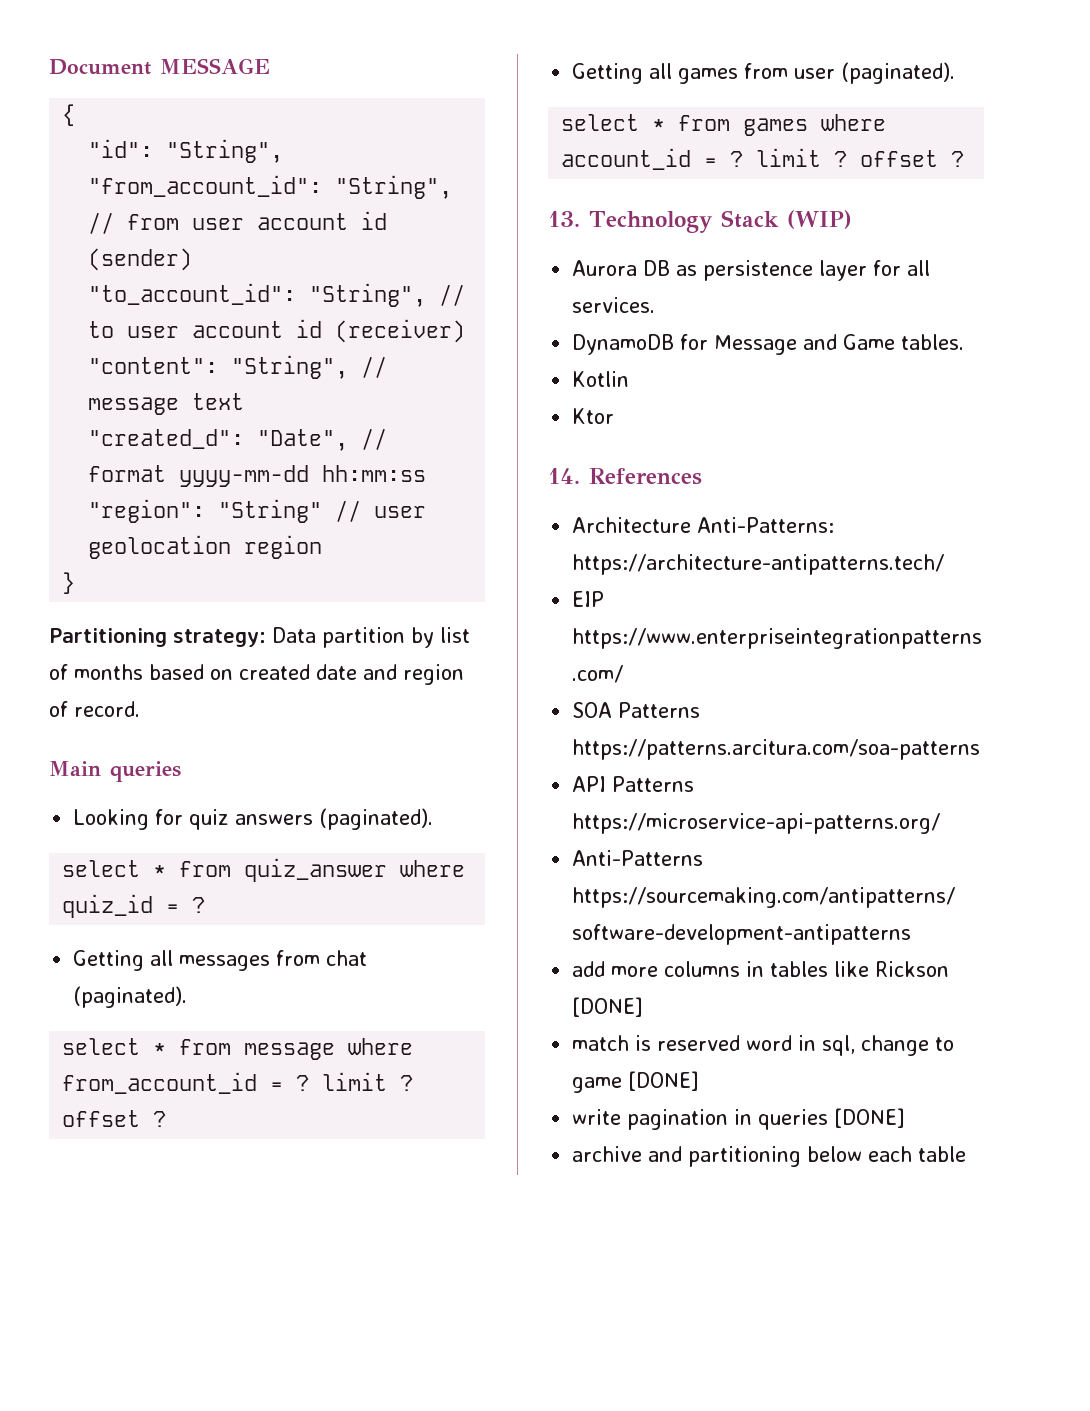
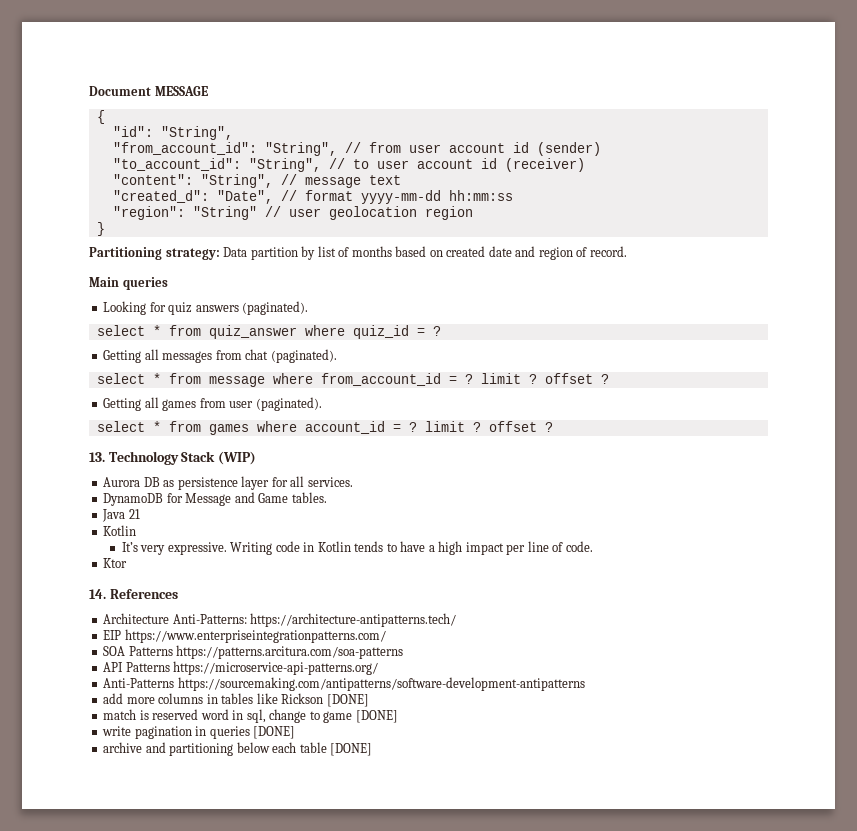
+ Java 21
  Kotlin
+ It’s very expressive. Writing code in Kotlin tends to have a high impact per line of code.
- archive and partitioning below each table
+ archive and partitioning below each table [DONE]

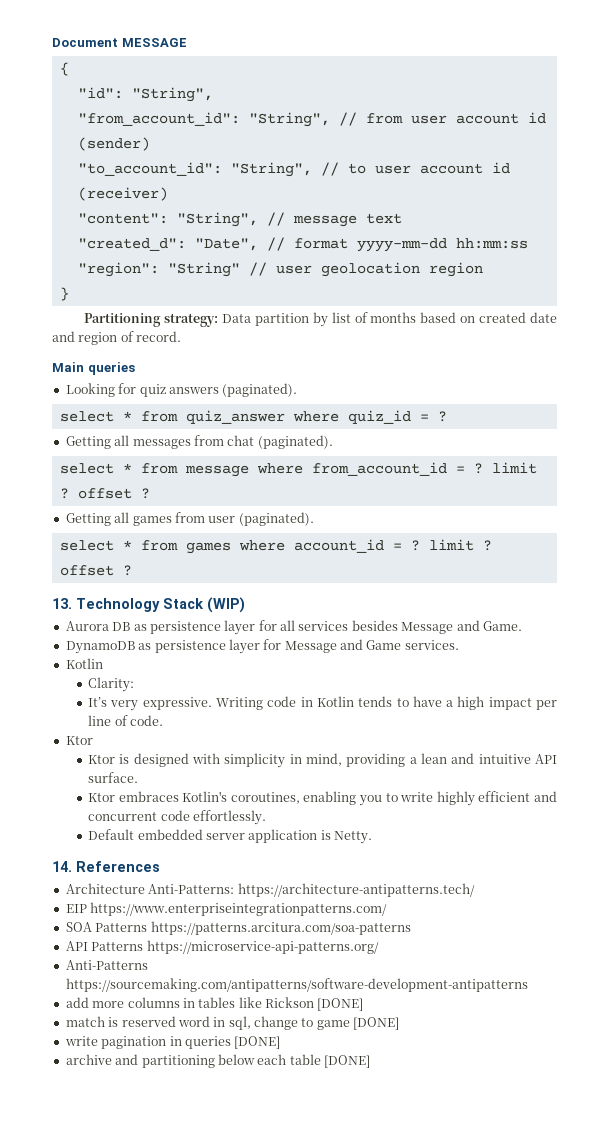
- Aurora DB as persistence layer for all services.
- DynamoDB for Message and Game tables.
- Java 21
+ Aurora DB as persistence layer for all services besides Message and Game.
+ DynamoDB as persistence layer for Message and Game services.
  Kotlin
+ Clarity:
+ Ktor is designed with simplicity in mind, providing a lean and intuitive API surface.
+ Ktor embraces Kotlin's coroutines, enabling you to write highly efficient and concurrent code effortlessly.
+ Default embedded server application is Netty.

